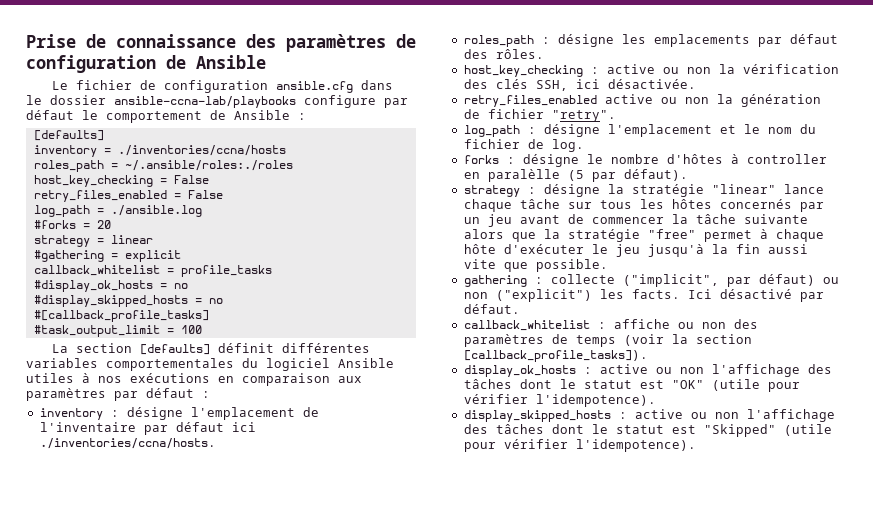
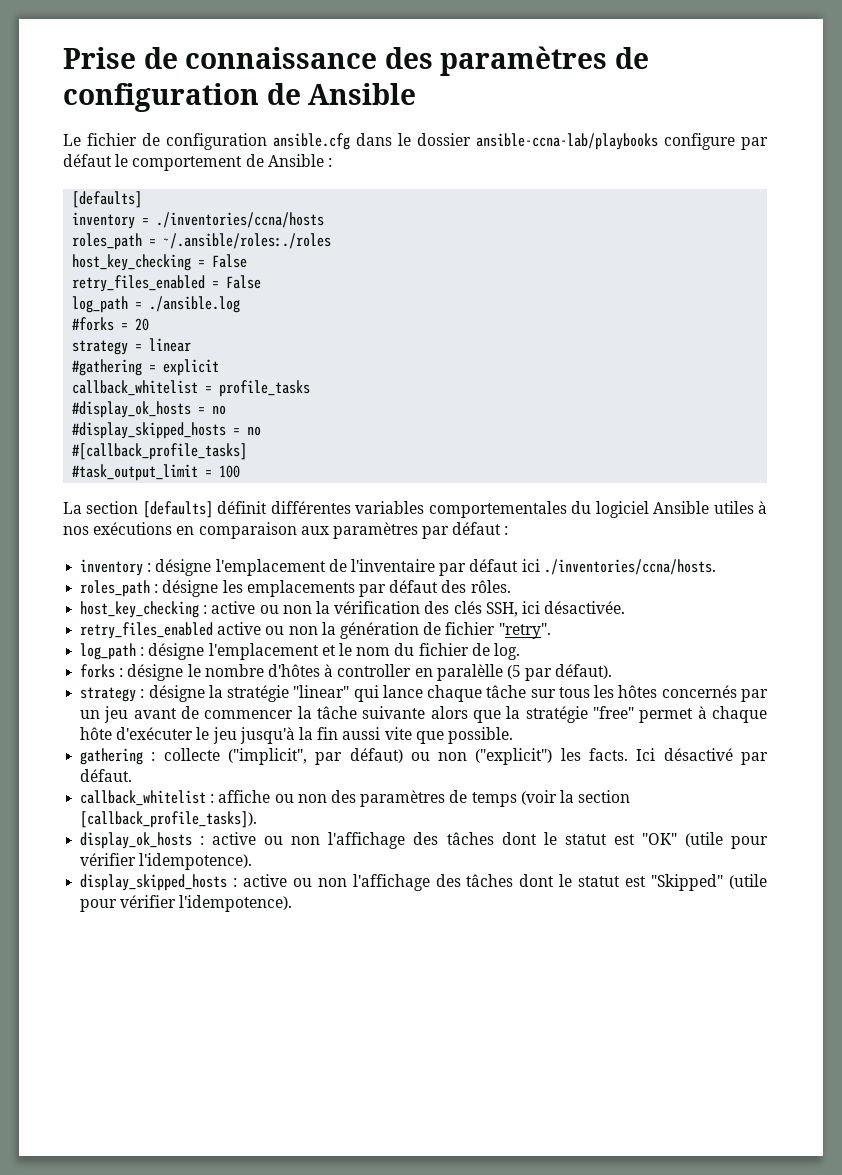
- strategy : désigne la stratégie "linear" lance chaque tâche sur tous les hôtes concernés par un jeu avant de commencer la tâche suivante alors que la stratégie "free" permet à chaque hôte d'exécuter le jeu jusqu'à la fin aussi vite que possible.
+ strategy : désigne la stratégie "linear" qui lance chaque tâche sur tous les hôtes concernés par un jeu avant de commencer la tâche suivante alors que la stratégie "free" permet à chaque hôte d'exécuter le jeu jusqu'à la fin aussi vite que possible.

